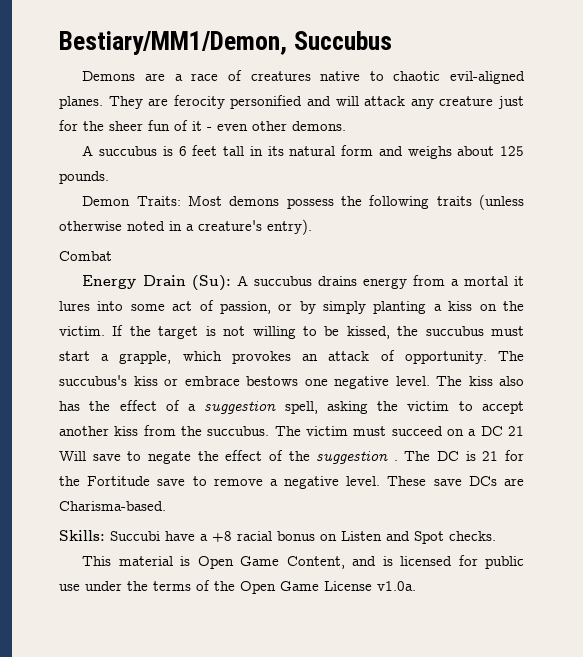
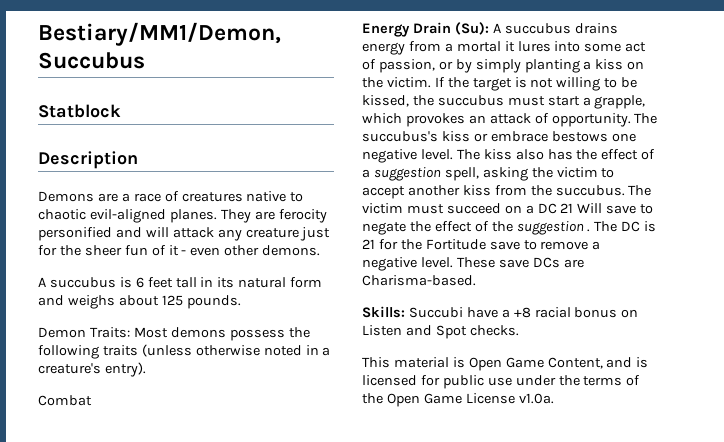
+ Statblock
+ Description

